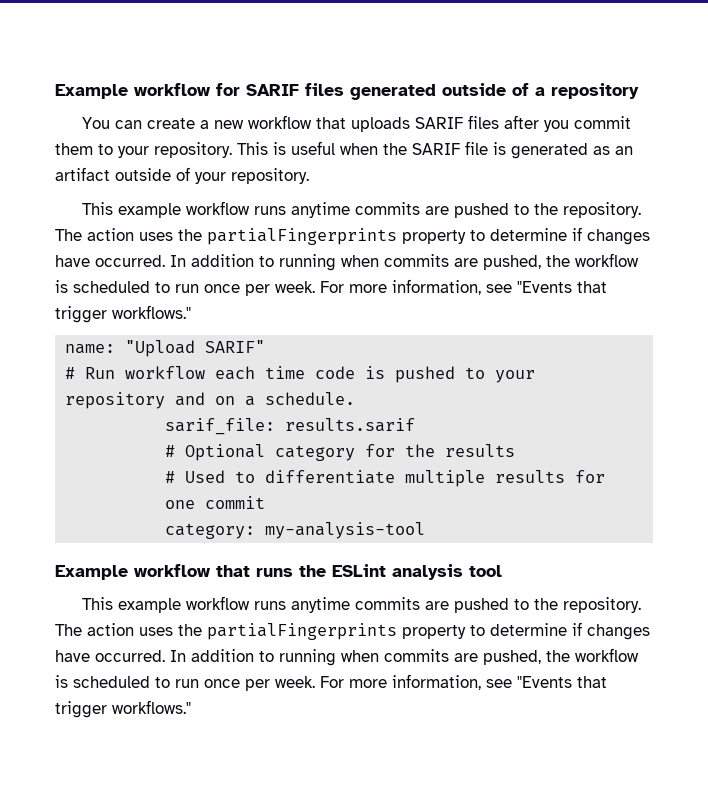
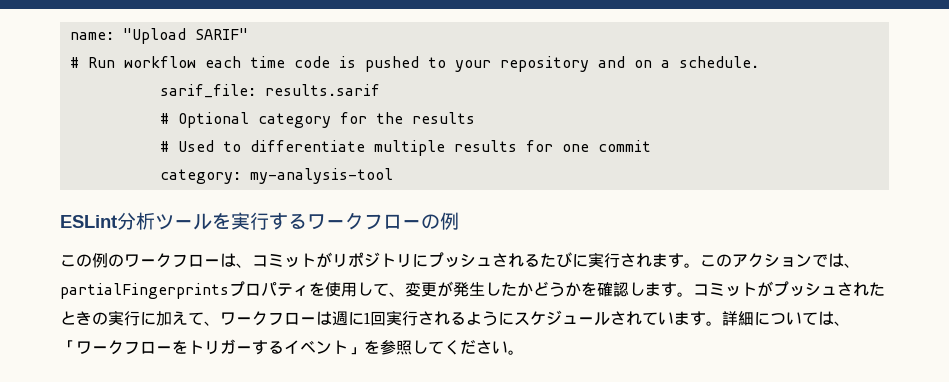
- Example workflow for SARIF files generated outside of a repository
- You can create a new workflow that uploads SARIF files after you commit them to your repository. This is useful when the SARIF file is generated as an artifact outside of your repository.
- This example workflow runs anytime commits are pushed to the repository. The action uses the partialFingerprints property to determine if changes have occurred. In addition to running when commits are pushed, the workflow is scheduled to run once per week. For more information, see "Events that trigger workflows."
- Example workflow that runs the ESLint analysis tool
- This example workflow runs anytime commits are pushed to the repository. The action uses the partialFingerprints property to determine if changes have occurred. In addition to running when commits are pushed, the workflow is scheduled to run once per week. For more information, see "Events that trigger workflows."
+ ESLint分析ツールを実行するワークフローの例
+ この例のワークフローは、コミットがリポジトリにプッシュされるたびに実行されます。このアクションでは、partialFingerprintsプロパティを使用して、変更が発生したかどうかを確認します。コミットがプッシュされたときの実行に加えて、ワークフローは週に1回実行されるようにスケジュールされています。詳細については、「ワークフローをトリガーするイベント」を参照してください。

